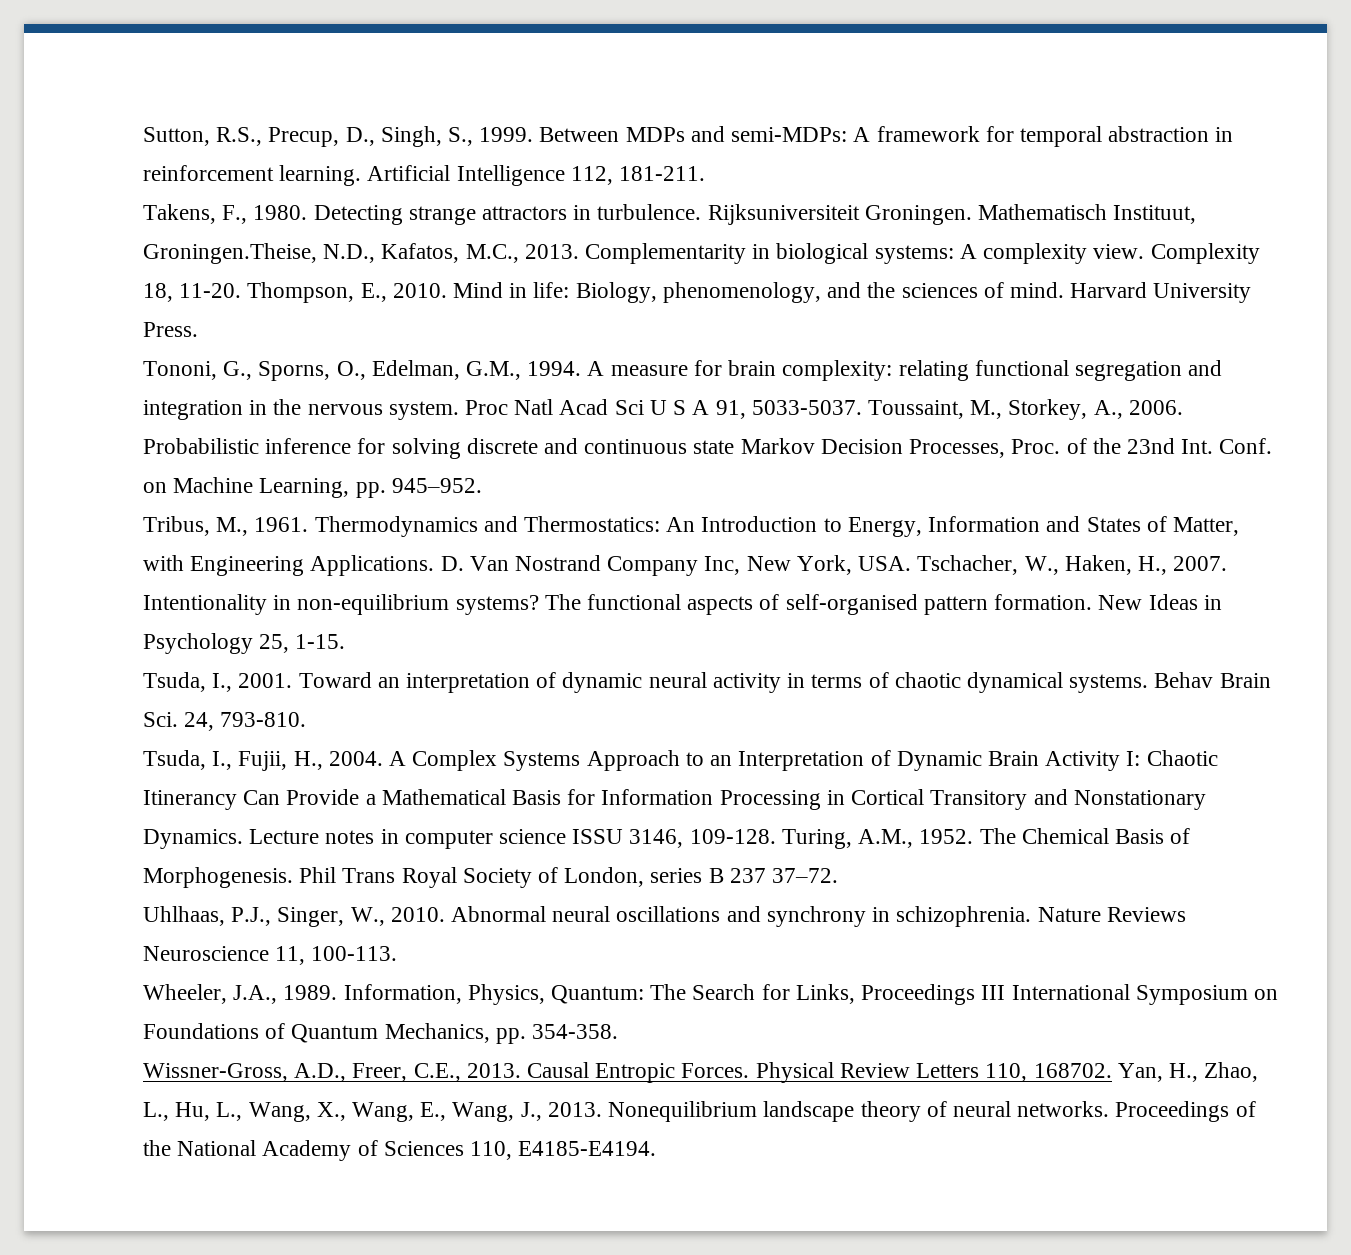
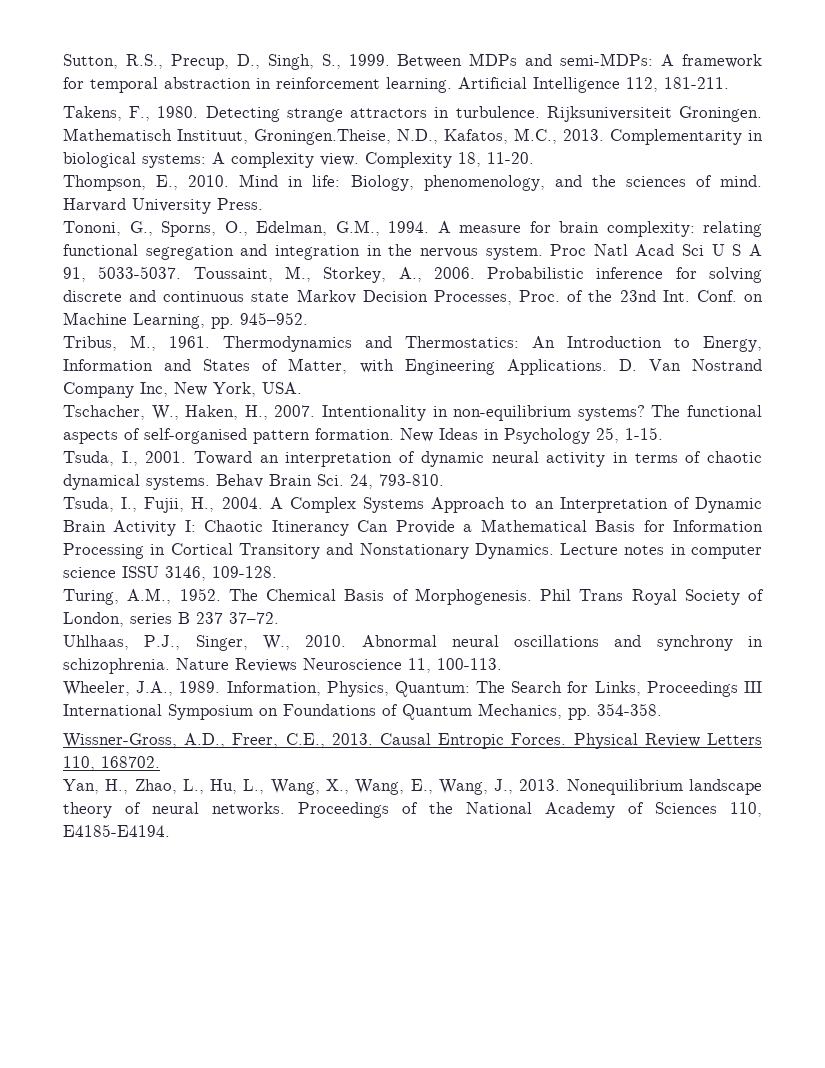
- Complexity 18, 11-20. Thompson, E., 2010.
+ Complexity 18, 11-20.
+ Thompson, E., 2010.
- D. Van Nostrand Company Inc, New York, USA. Tschacher, W., Haken, H., 2007.
+ D. Van Nostrand Company Inc, New York, USA.
+ Tschacher, W., Haken, H., 2007.
- Lecture notes in computer science ISSU 3146, 109-128. Turing, A.M., 1952.
+ Lecture notes in computer science ISSU 3146, 109-128.
+ Turing, A.M., 1952.
- Physical Review Letters 110, 168702. Yan, H., Zhao, L., Hu, L., Wang, X., Wang, E., Wang, J., 2013.
+ Physical Review Letters 110, 168702.
+ Yan, H., Zhao, L., Hu, L., Wang, X., Wang, E., Wang, J., 2013.

